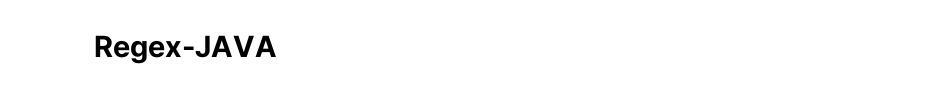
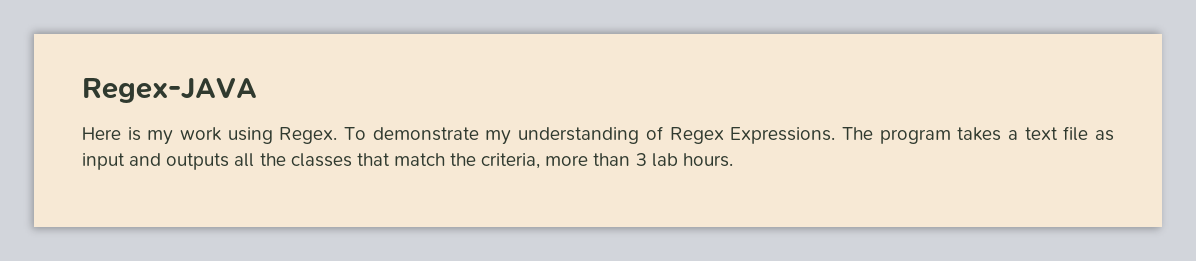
+ Here is my work using Regex. To demonstrate my understanding of Regex Expressions. The program takes a text file as input and outputs all the classes that match the criteria, more than 3 lab hours.

